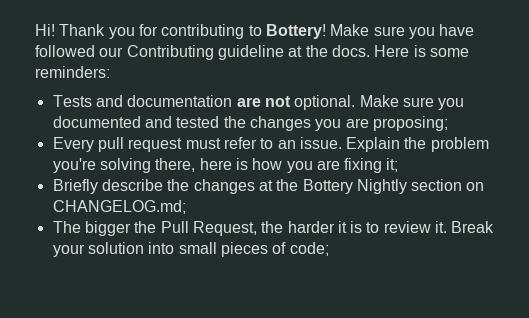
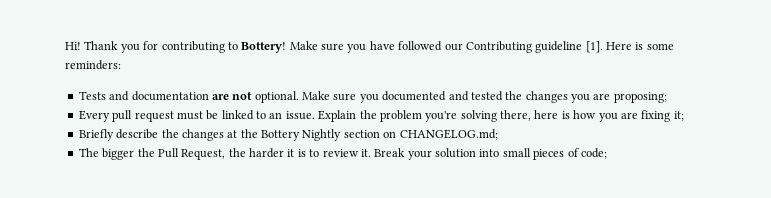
- Make sure you have followed our Contributing guideline at the docs.
+ Make sure you have followed our Contributing guideline [1].
- Every pull request must refer to an issue.
+ Every pull request must be linked to an issue.

